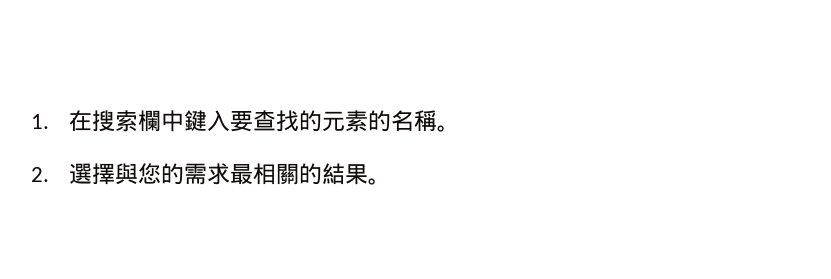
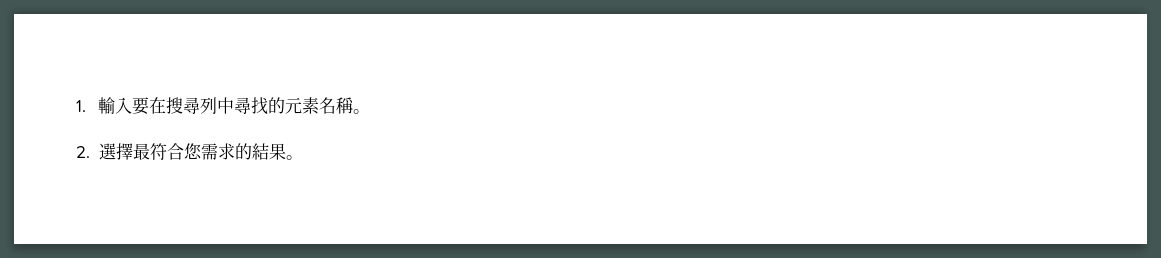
- 1.在搜索欄中鍵入要查找的元素的名稱。
+ 1.輸入要在搜尋列中尋找的元素名稱。
- 2.選擇與您的需求最相關的結果。
+ 2.選擇最符合您需求的結果。

